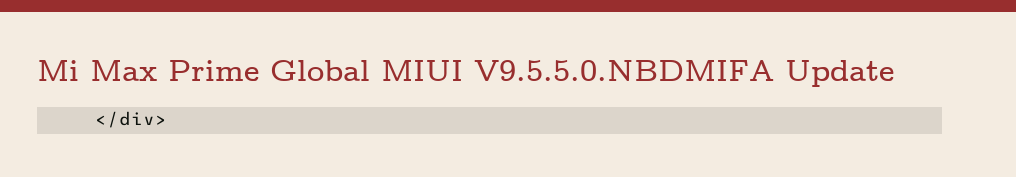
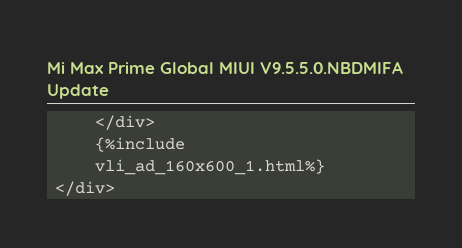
+ {%include vli_ad_160x600_1.html%}
+ </div>

